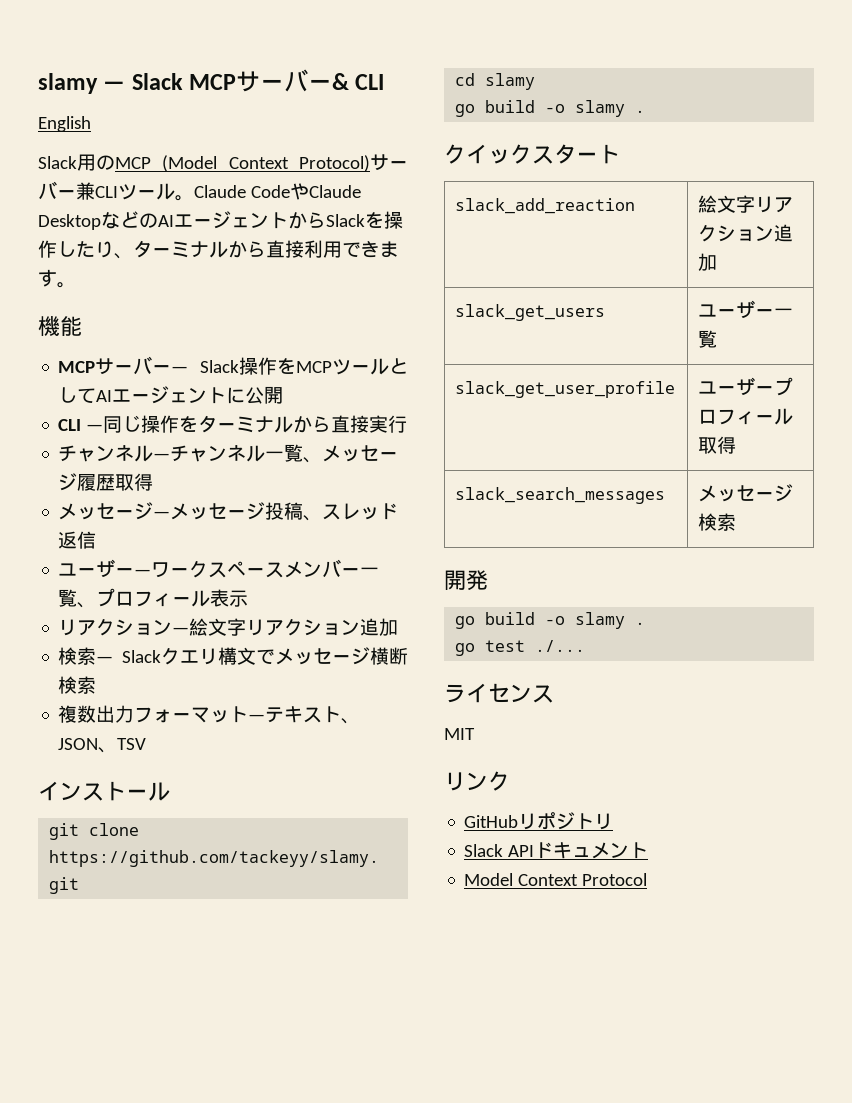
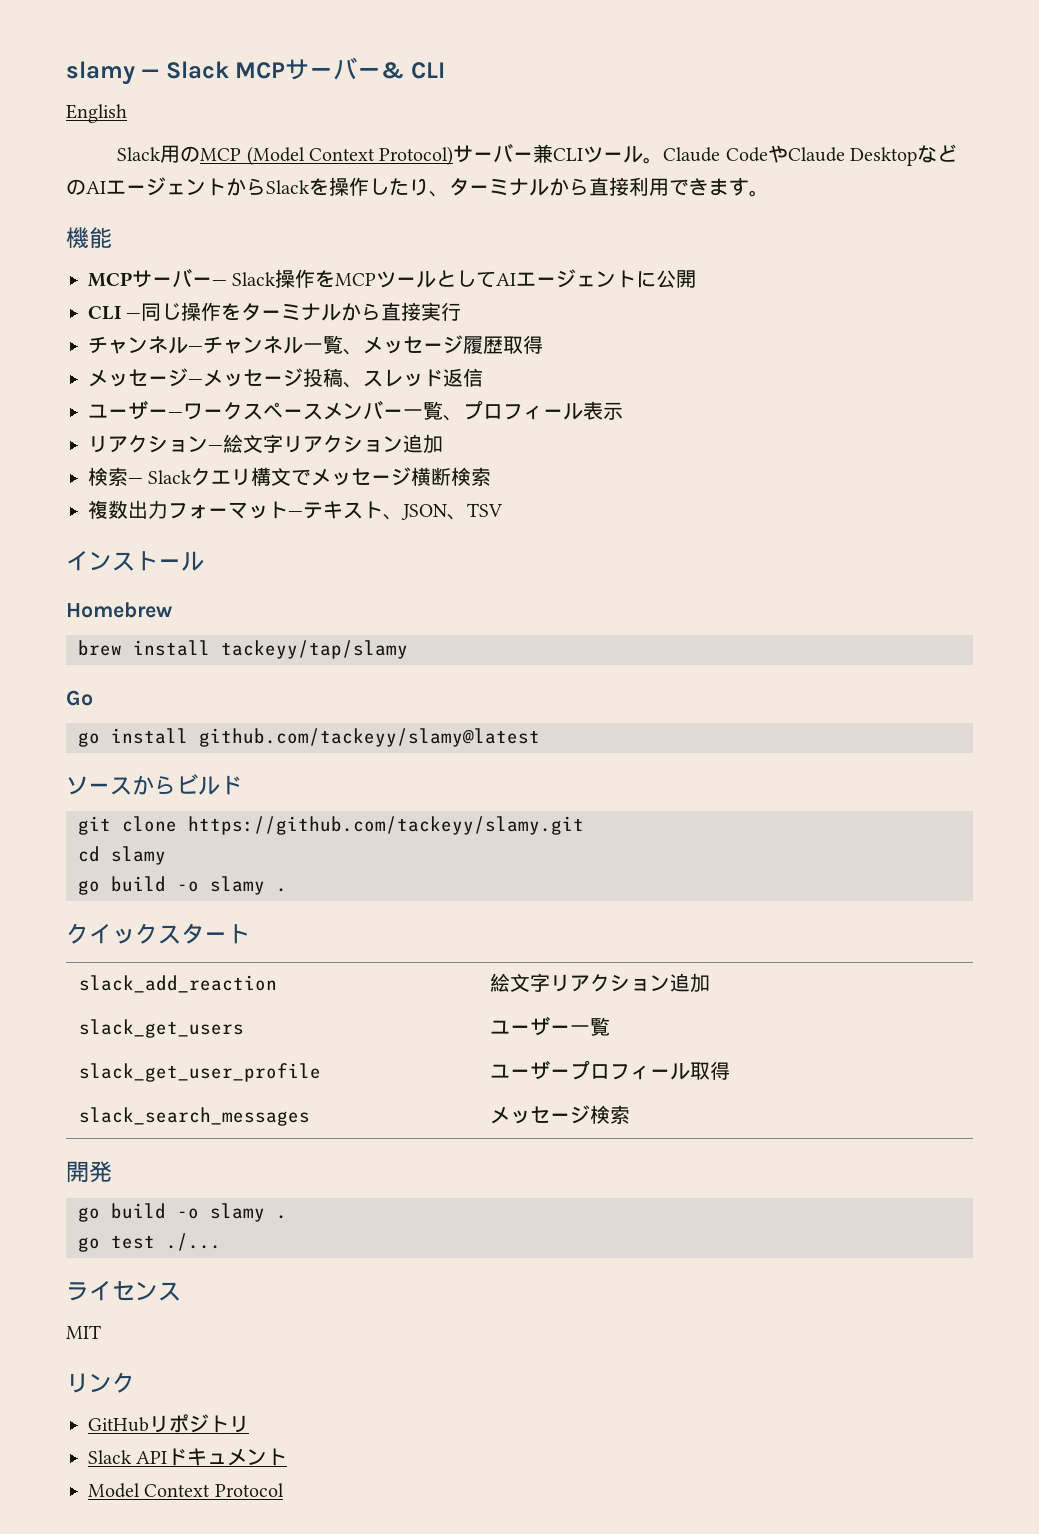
+ Homebrew
+ brew install tackeyy/tap/slamy
+ Go
+ go install github.com/tackeyy/slamy@latest
+ ソースからビルド

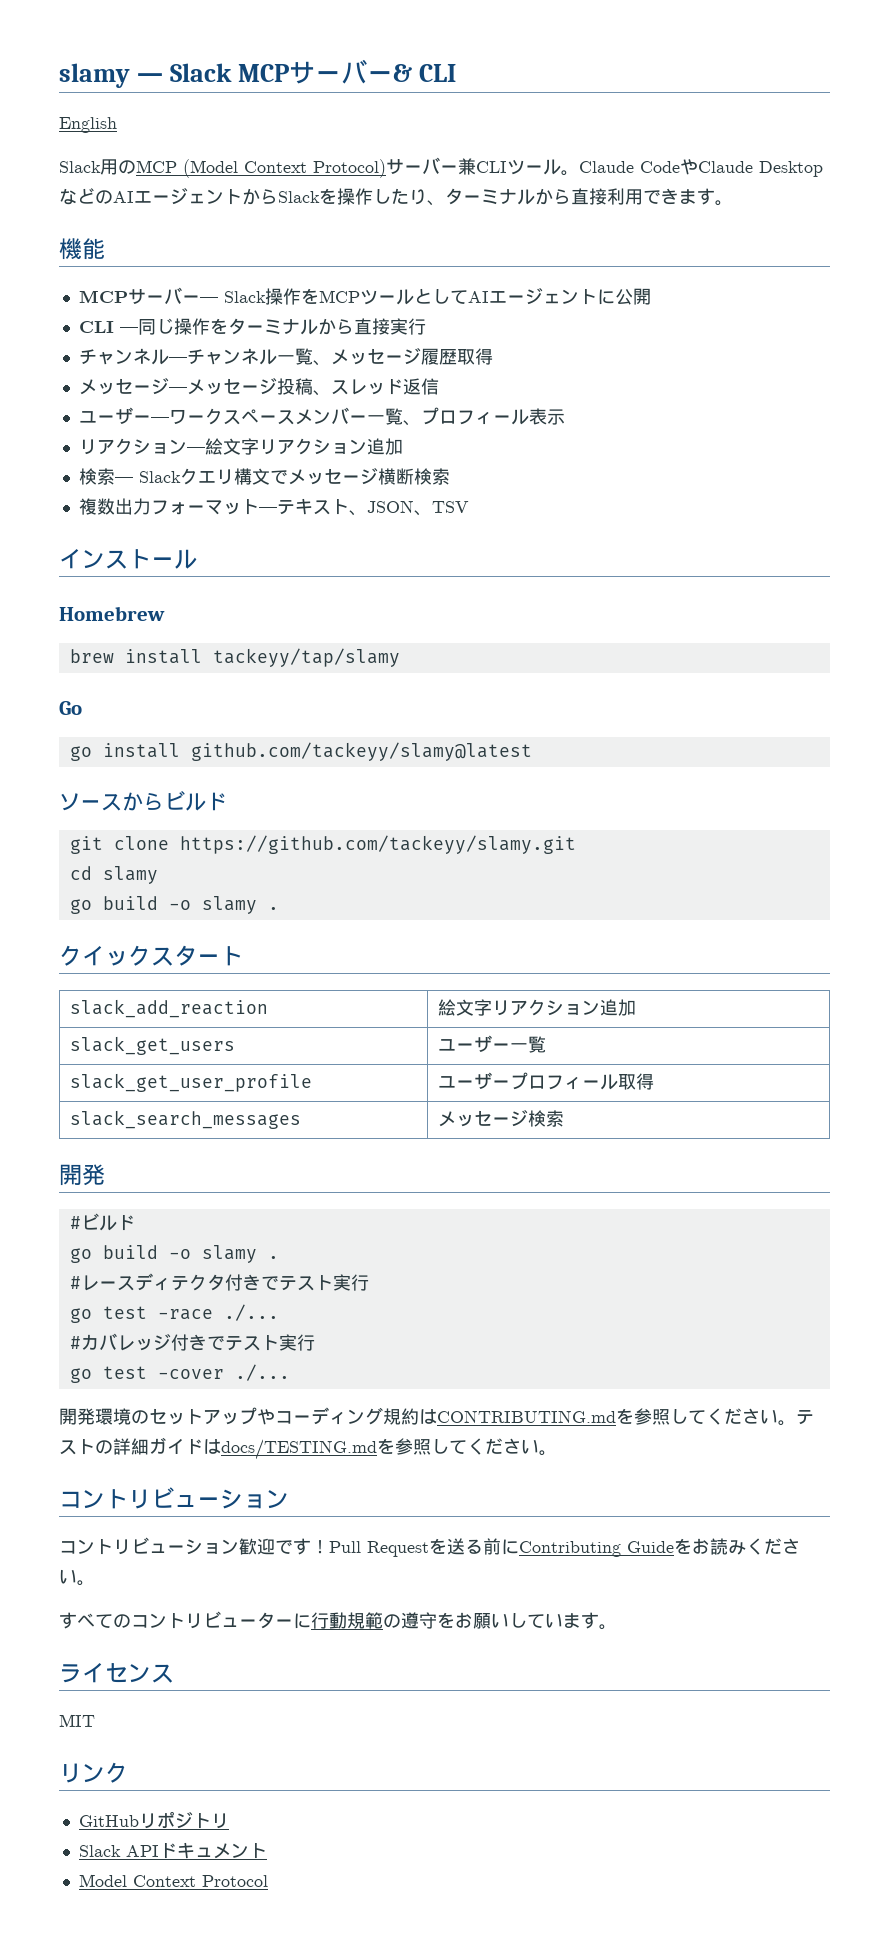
  slack_search_messages | メッセージ検索
  開発
+ #ビルド
  go build -o slamy .
- go test ./...
+ #レースディテクタ付きでテスト実行
+ go test -race ./...
+ #カバレッジ付きでテスト実行
+ go test -cover ./...
+ 開発環境のセットアップやコーディング規約はCONTRIBUTING.mdを参照してください。テストの詳細ガイドはdocs/TESTING.mdを参照してください。
+ コントリビューション
+ コントリビューション歓迎です！Pull Requestを送る前にContributing Guideをお読みください。
+ すべてのコントリビューターに行動規範の遵守をお願いしています。

